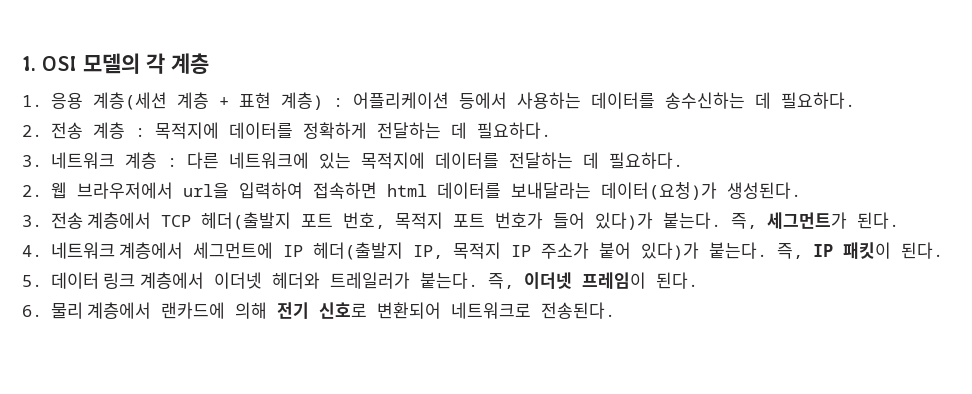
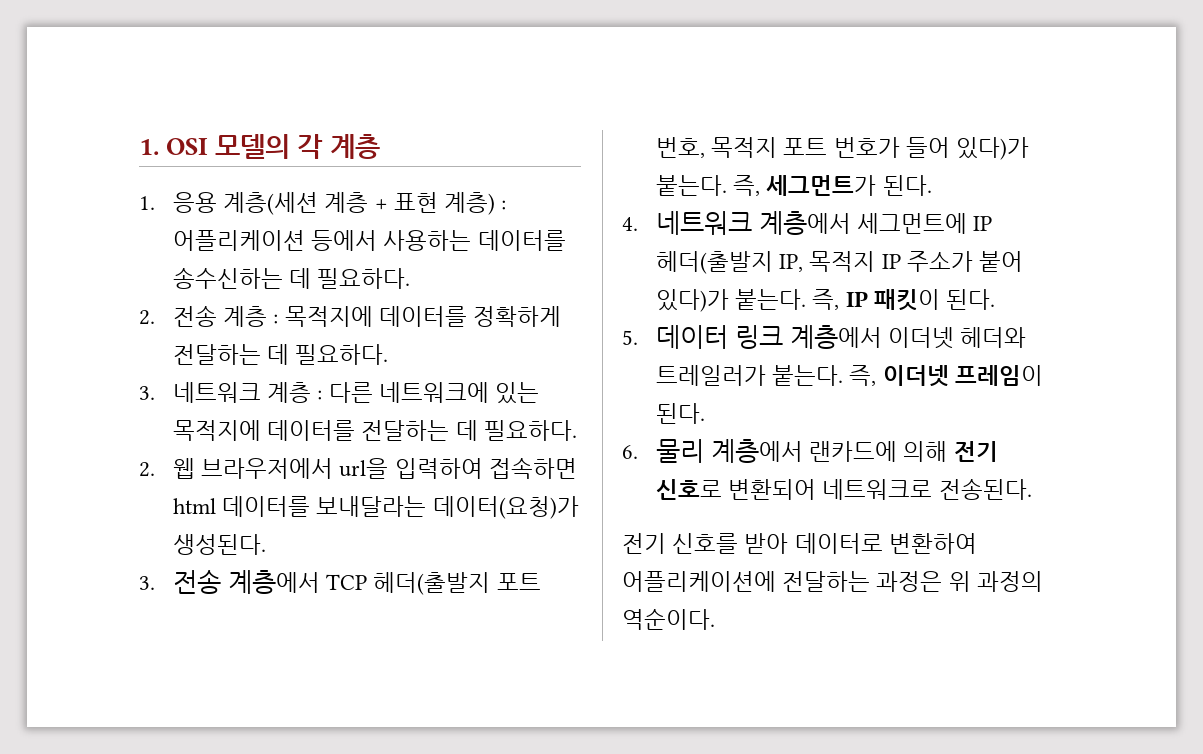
+ 전기 신호를 받아 데이터로 변환하여 어플리케이션에 전달하는 과정은 위 과정의 역순이다.

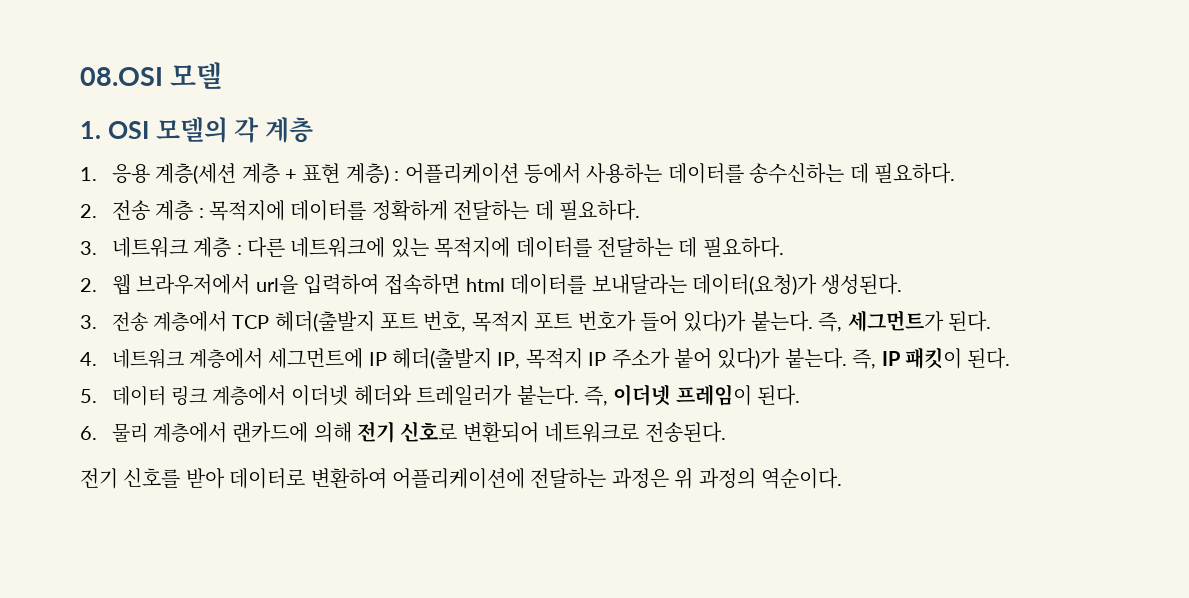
+ 08.OSI 모델

